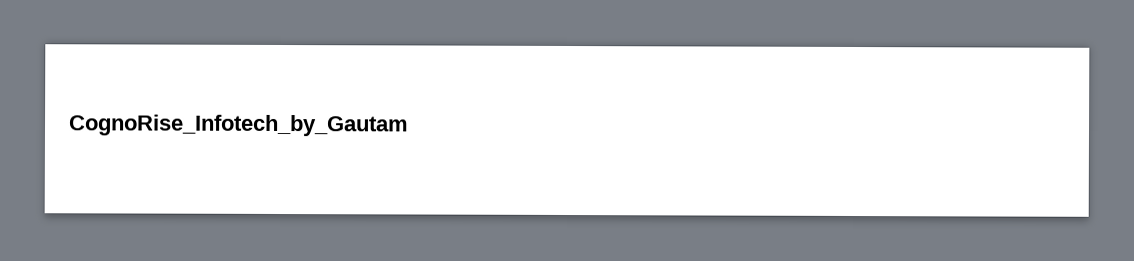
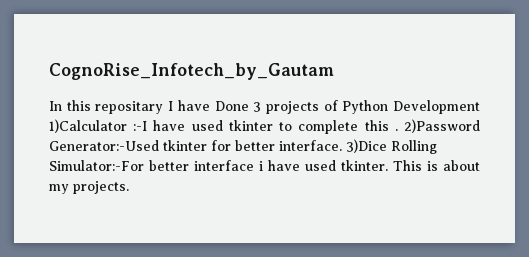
+ In this repositary I have Done 3 projects of Python Development 1)Calculator :-I have used tkinter to complete this . 2)Password Generator:-Used tkinter for better interface. 3)Dice Rolling Simulator:-For better interface i have used tkinter. This is about my projects.

